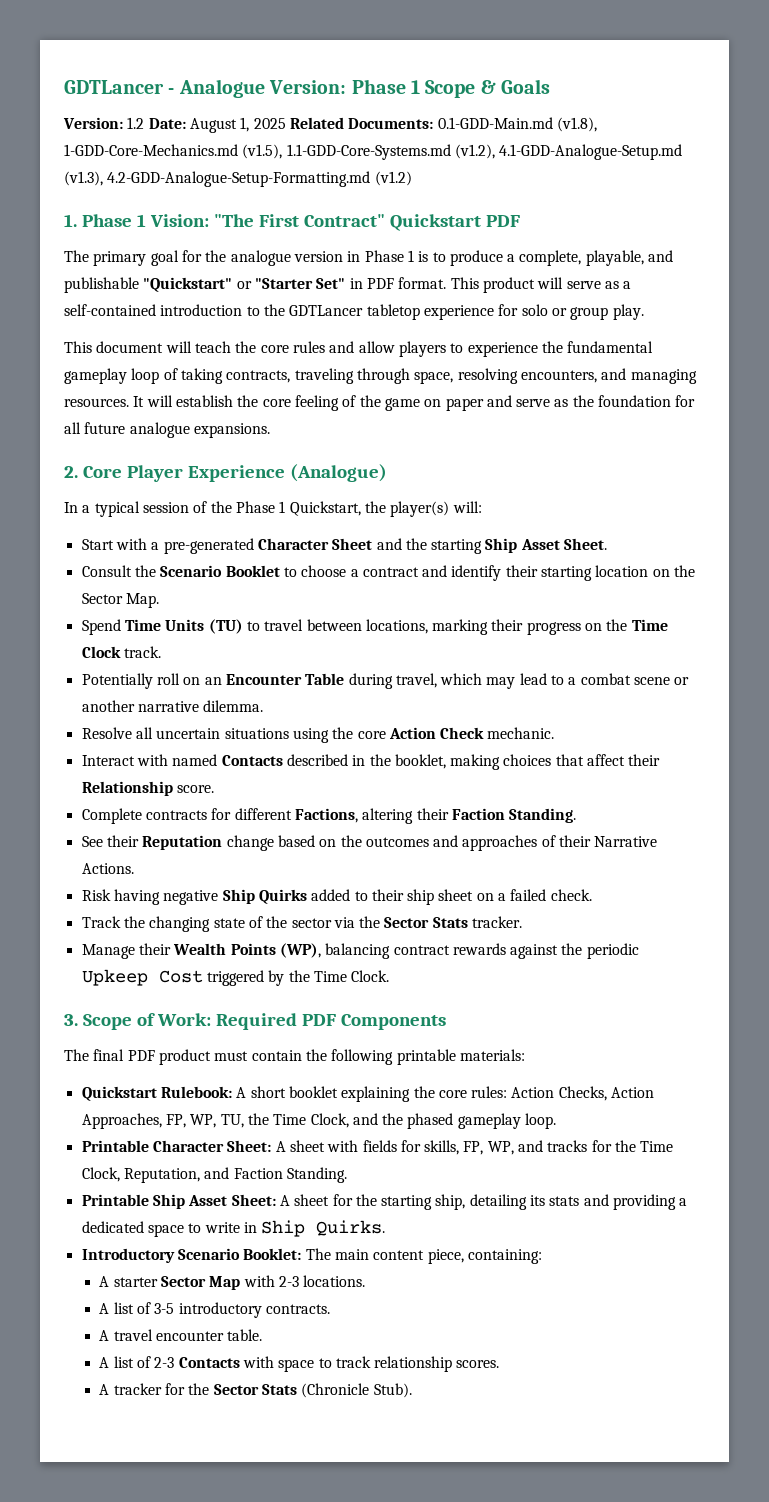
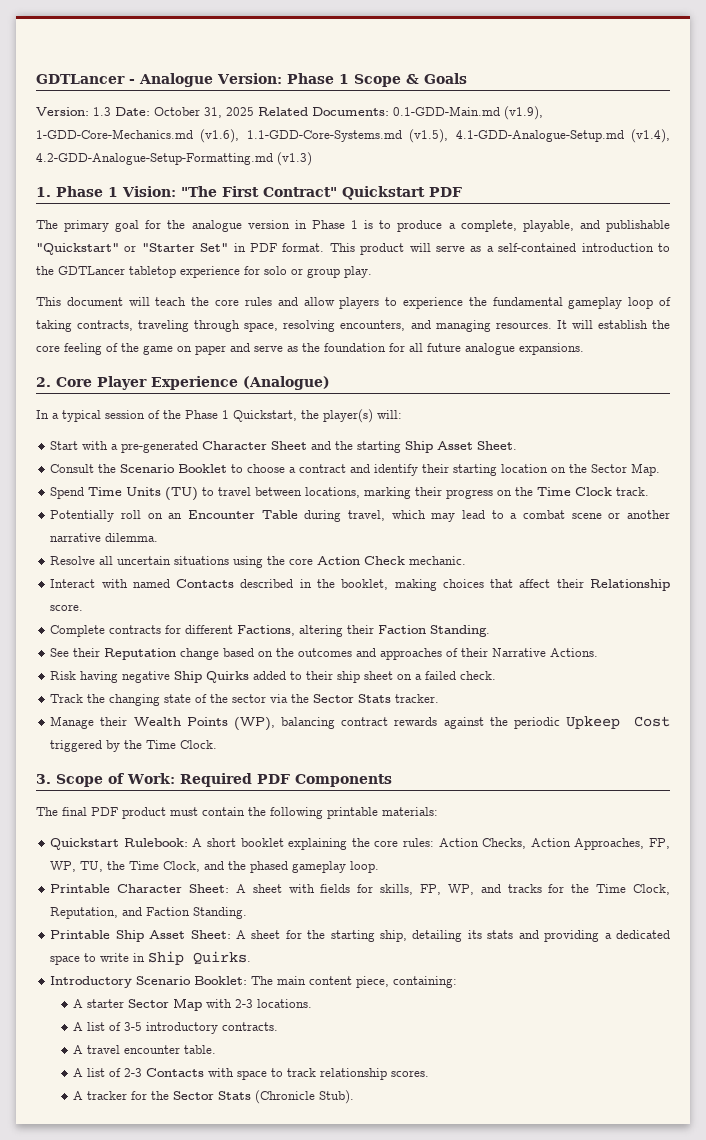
- Version: 1.2 Date: August 1, 2025 Related Documents: 0.1-GDD-Main.md (v1.8), 1-GDD-Core-Mechanics.md (v1.5), 1.1-GDD-Core-Systems.md (v1.2), 4.1-GDD-Analogue-Setup.md (v1.3), 4.2-GDD-Analogue-Setup-Formatting.md (v1.2)
+ Version: 1.3 Date: October 31, 2025 Related Documents: 0.1-GDD-Main.md (v1.9), 1-GDD-Core-Mechanics.md (v1.6), 1.1-GDD-Core-Systems.md (v1.5), 4.1-GDD-Analogue-Setup.md (v1.4), 4.2-GDD-Analogue-Setup-Formatting.md (v1.3)

